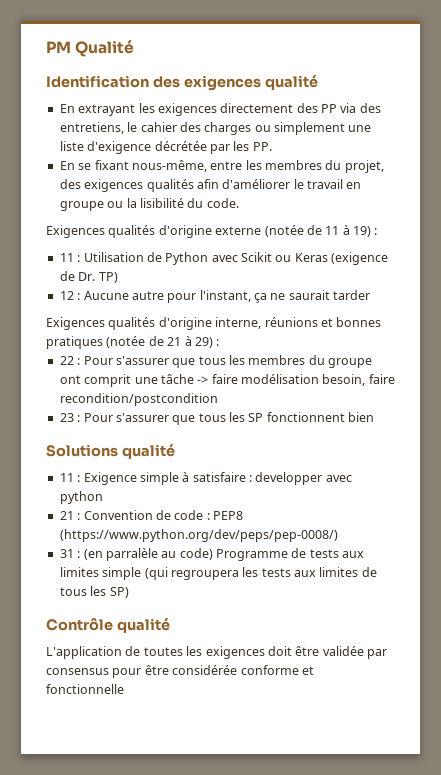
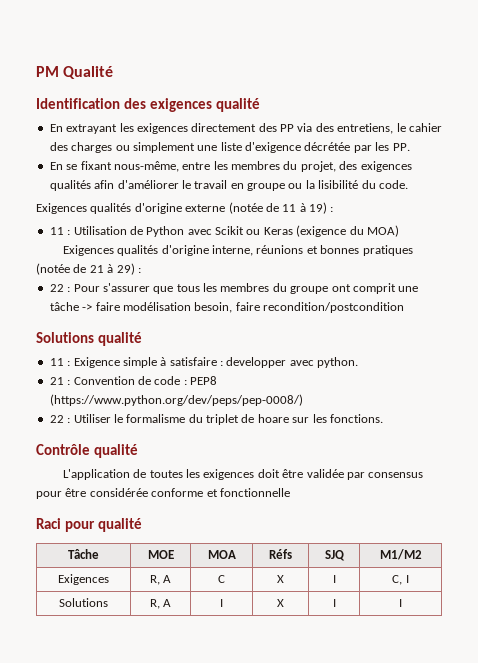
- 11 : Utilisation de Python avec Scikit ou Keras (exigence de Dr. TP)
- 12 : Aucune autre pour l'instant, ça ne saurait tarder
+ 11 : Utilisation de Python avec Scikit ou Keras (exigence du MOA)
- 23 : Pour s'assurer que tous les SP fonctionnent bien
- 11 : Exigence simple à satisfaire : developper avec python
+ 11 : Exigence simple à satisfaire : developper avec python.
- 31 : (en parralèle au code) Programme de tests aux limites simple (qui regroupera les tests aux limites de tous les SP)
+ 22 : Utiliser le formalisme du triplet de hoare sur les fonctions.
+ Raci pour qualité
+ Tâche | MOE | MOA | Réfs | SJQ | M1/M2
+ Exigences | R, A | C | X | I | C, I
+ Solutions | R, A | I | X | I | I

